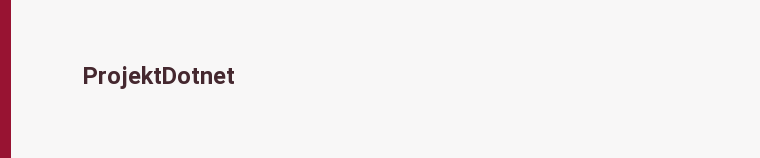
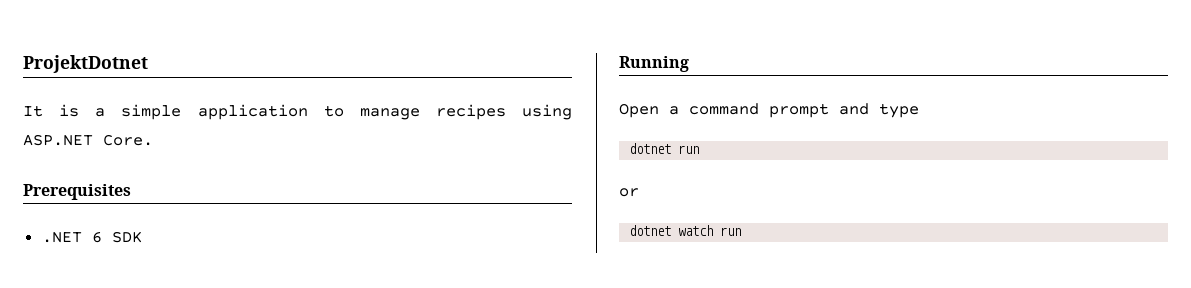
+ It is a simple application to manage recipes using ASP.NET Core.
+ Prerequisites
+ .NET 6 SDK
+ Running
+ Open a command prompt and type
+ dotnet run
+ or
+ dotnet watch run

